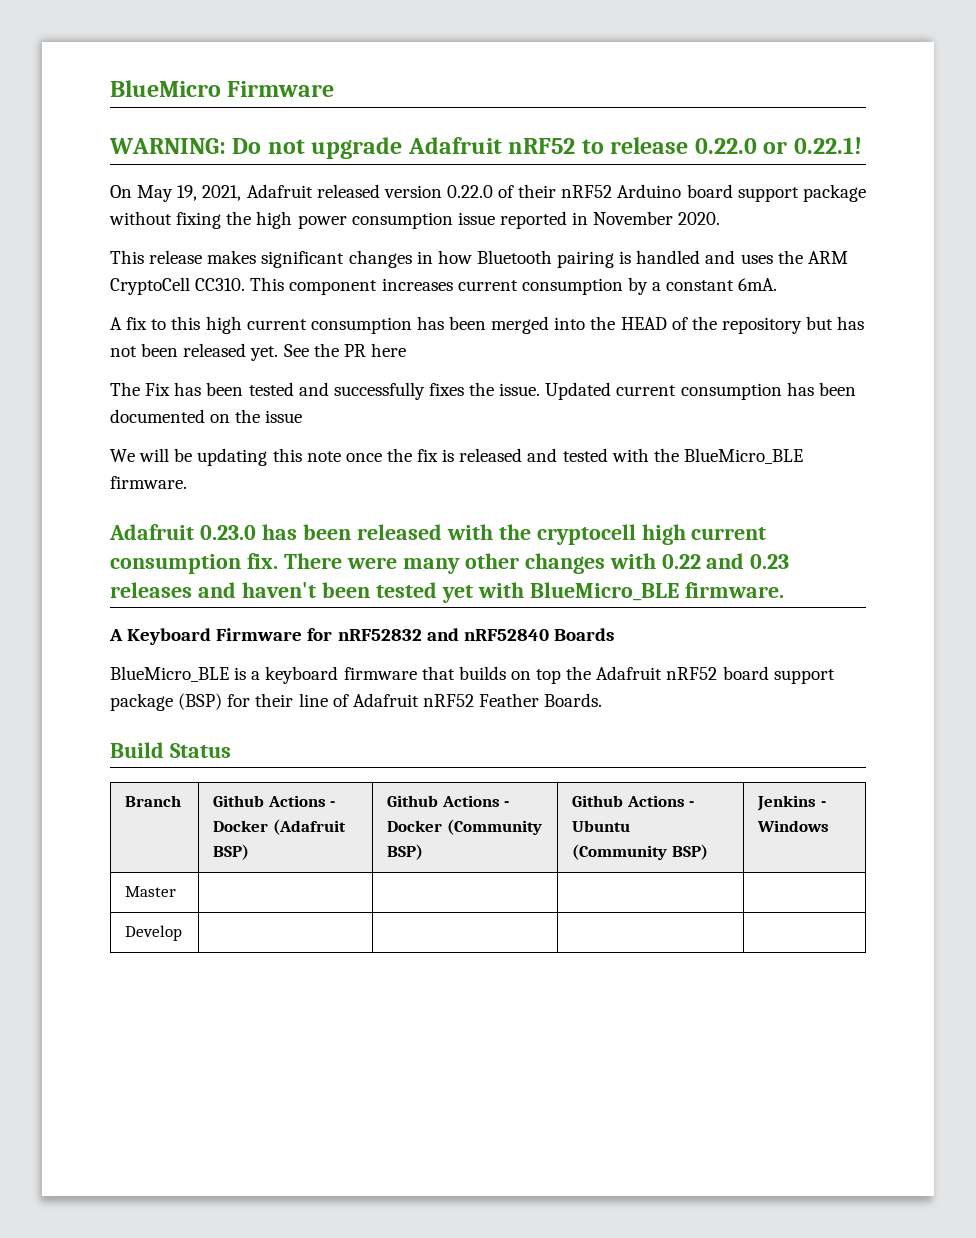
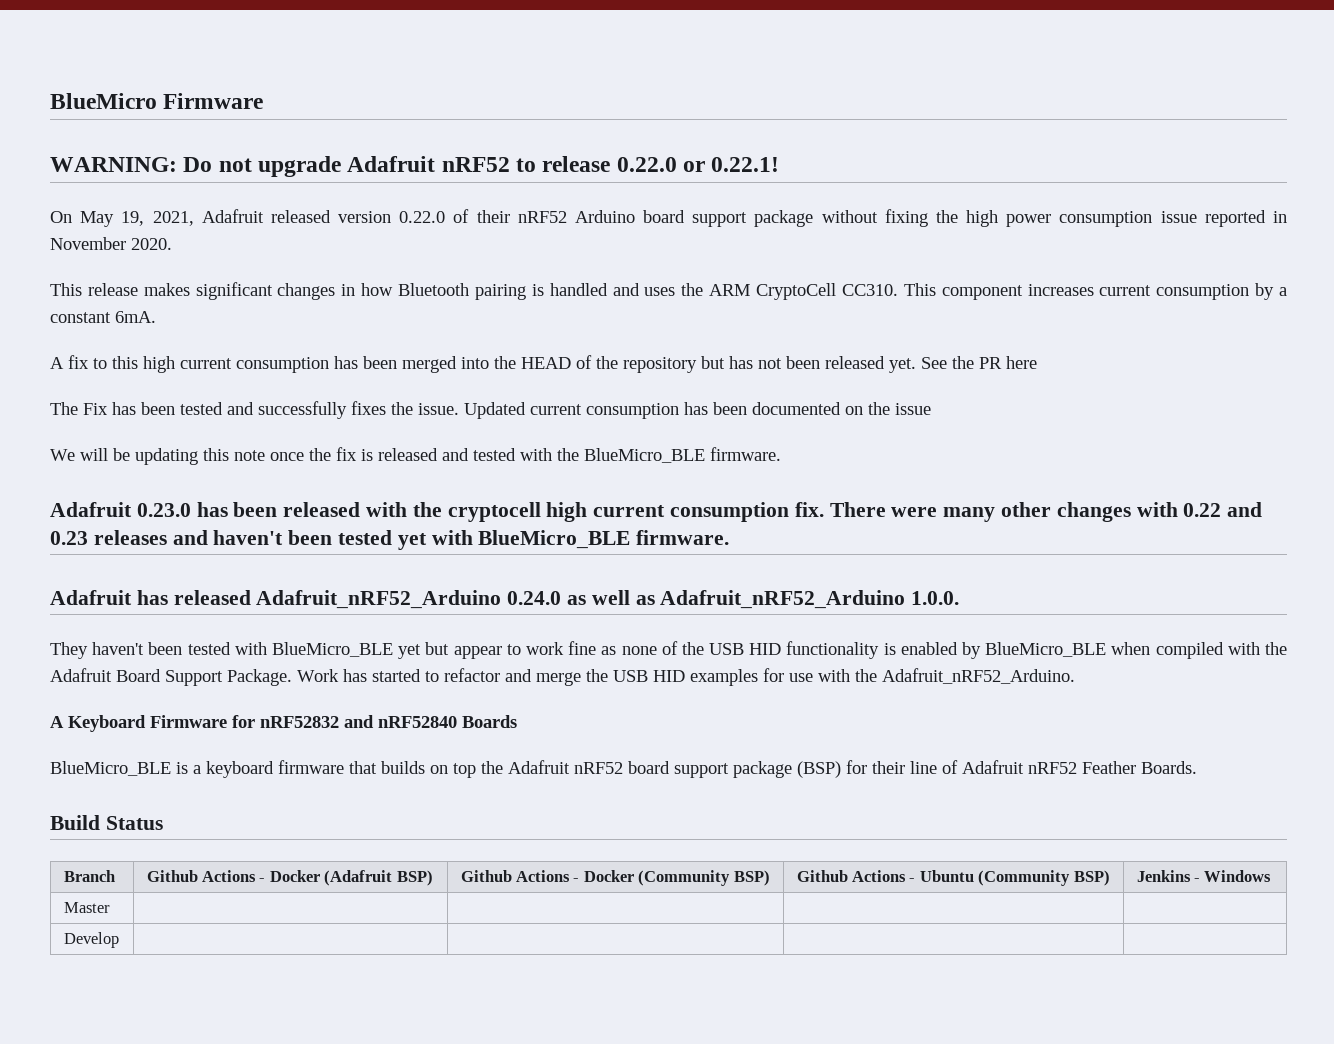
+ Adafruit has released Adafruit_nRF52_Arduino 0.24.0 as well as Adafruit_nRF52_Arduino 1.0.0.
+ They haven't been tested with BlueMicro_BLE yet but appear to work fine as none of the USB HID functionality is enabled by BlueMicro_BLE when compiled with the Adafruit Board Support Package. Work has started to refactor and merge the USB HID examples for use with the Adafruit_nRF52_Arduino.

